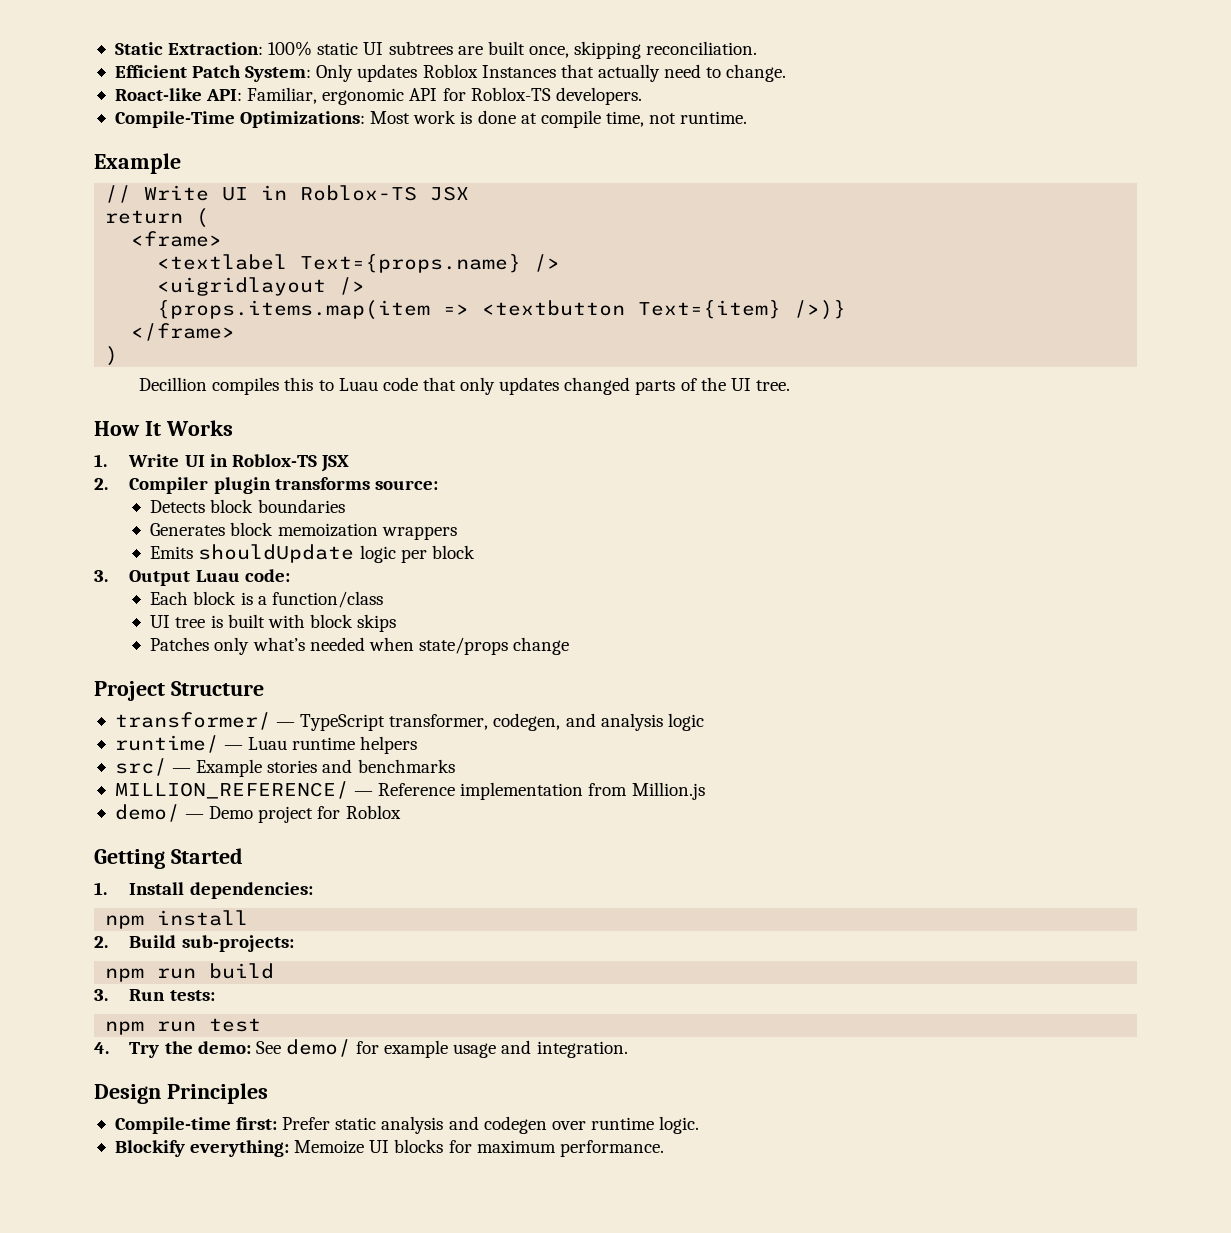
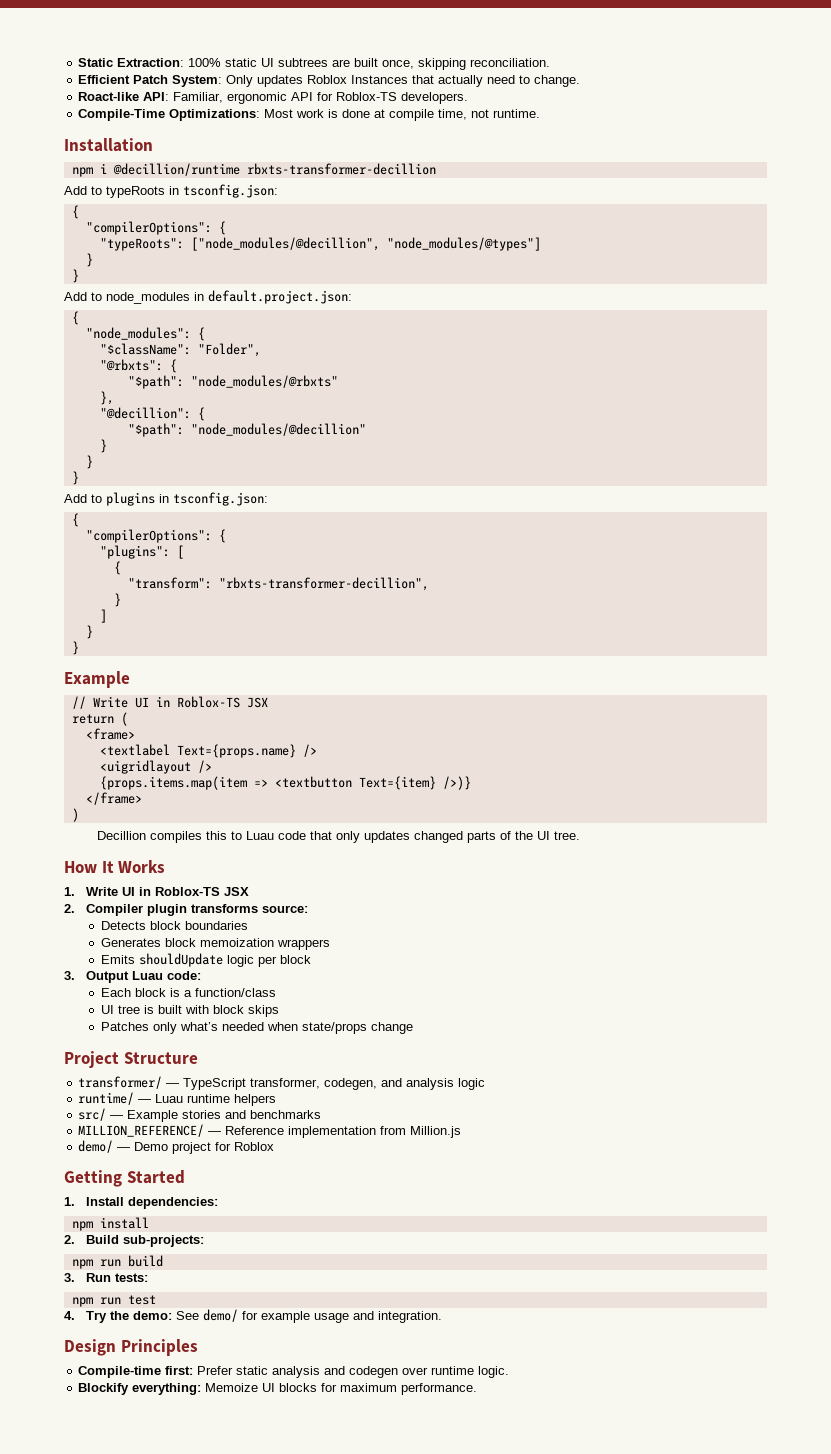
+ Installation
+ npm i @decillion/runtime rbxts-transformer-decillion
+ Add to typeRoots in tsconfig.json:
+ {
+ "compilerOptions": {
+ "typeRoots": ["node_modules/@decillion", "node_modules/@types"]
+ }
+ }
+ Add to node_modules in default.project.json:
+ {
+ "node_modules": {
+ "$className": "Folder",
+ "@rbxts": {
+ "$path": "node_modules/@rbxts"
+ },
+ "@decillion": {
+ "$path": "node_modules/@decillion"
+ }
+ }
+ }
+ Add to plugins in tsconfig.json:
+ {
+ "compilerOptions": {
+ "plugins": [
+ {
+ "transform": "rbxts-transformer-decillion",
+ }
+ ]
+ }
+ }

